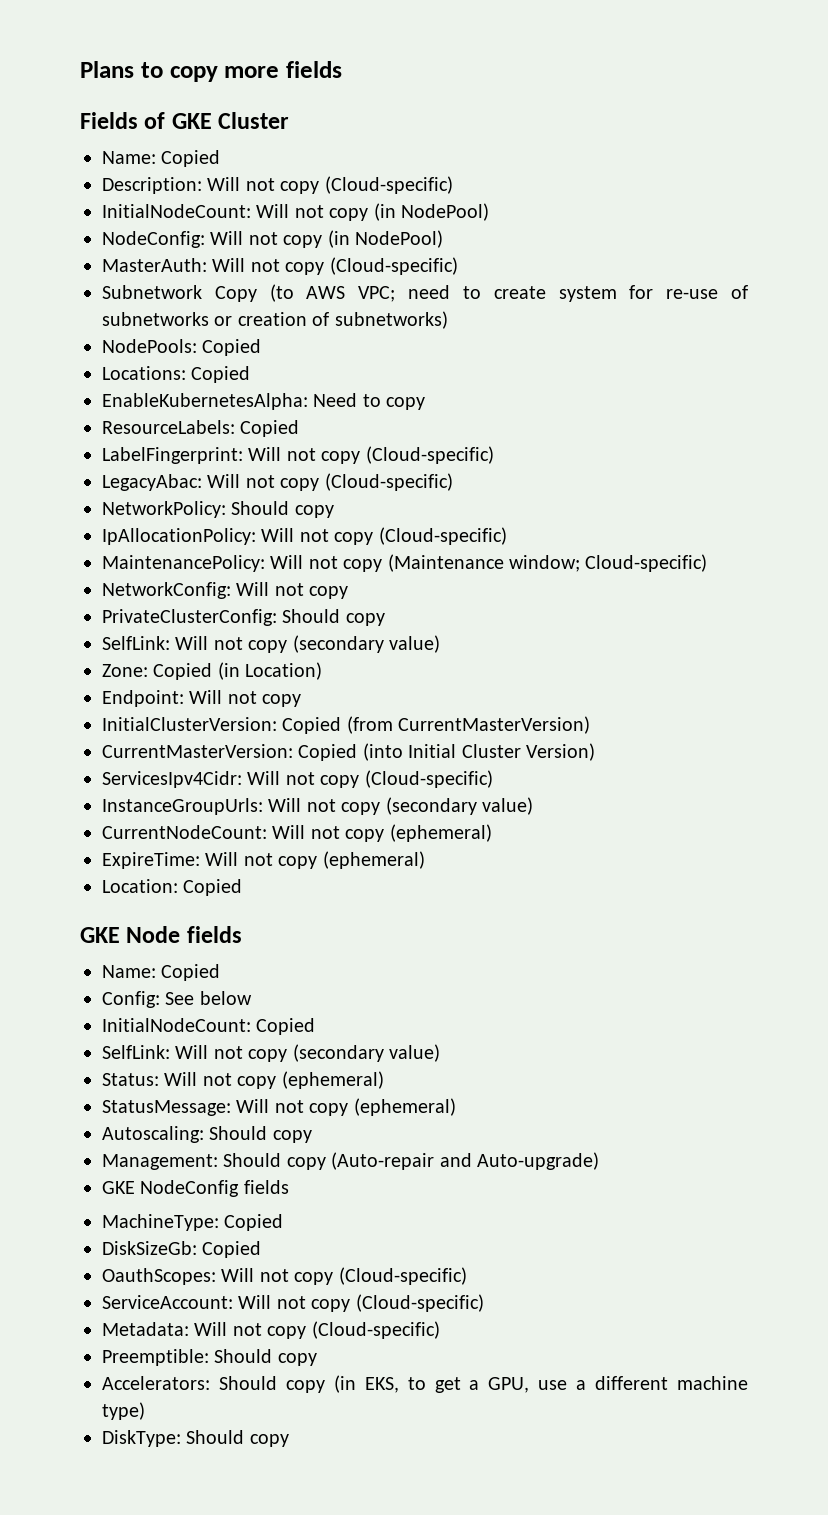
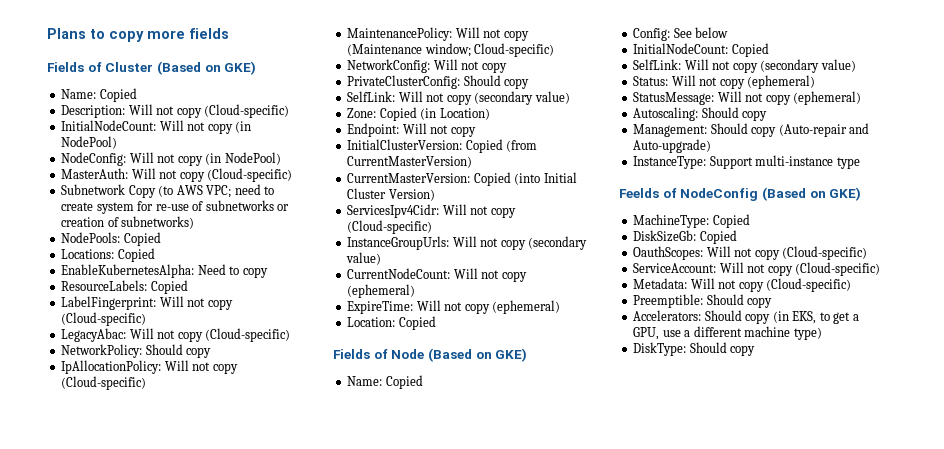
- Fields of GKE Cluster
+ Fields of Cluster (Based on GKE)
- GKE Node fields
+ Fields of Node (Based on GKE)
- GKE NodeConfig fields
+ InstanceType: Support multi-instance type
+ Feelds of NodeConfig (Based on GKE)

